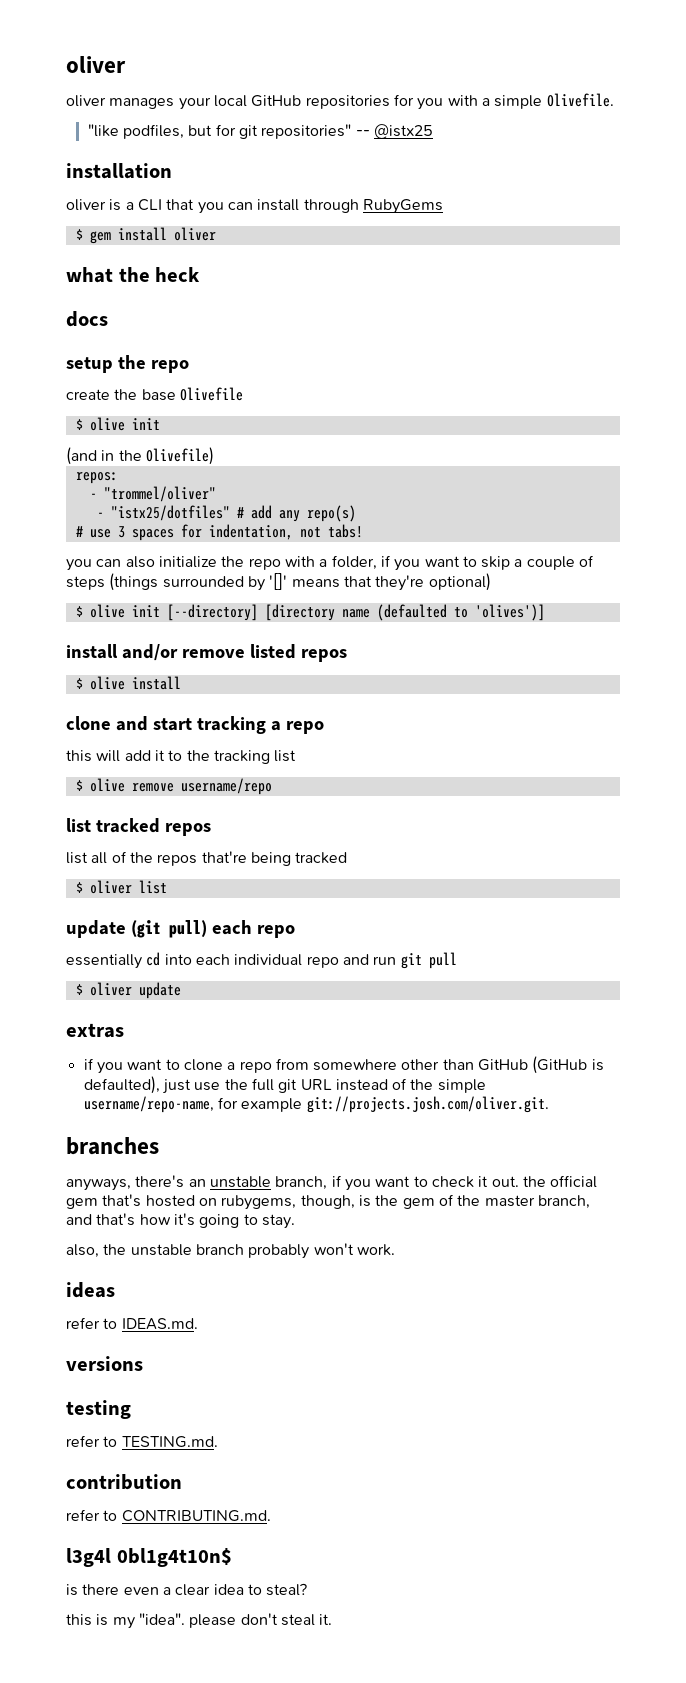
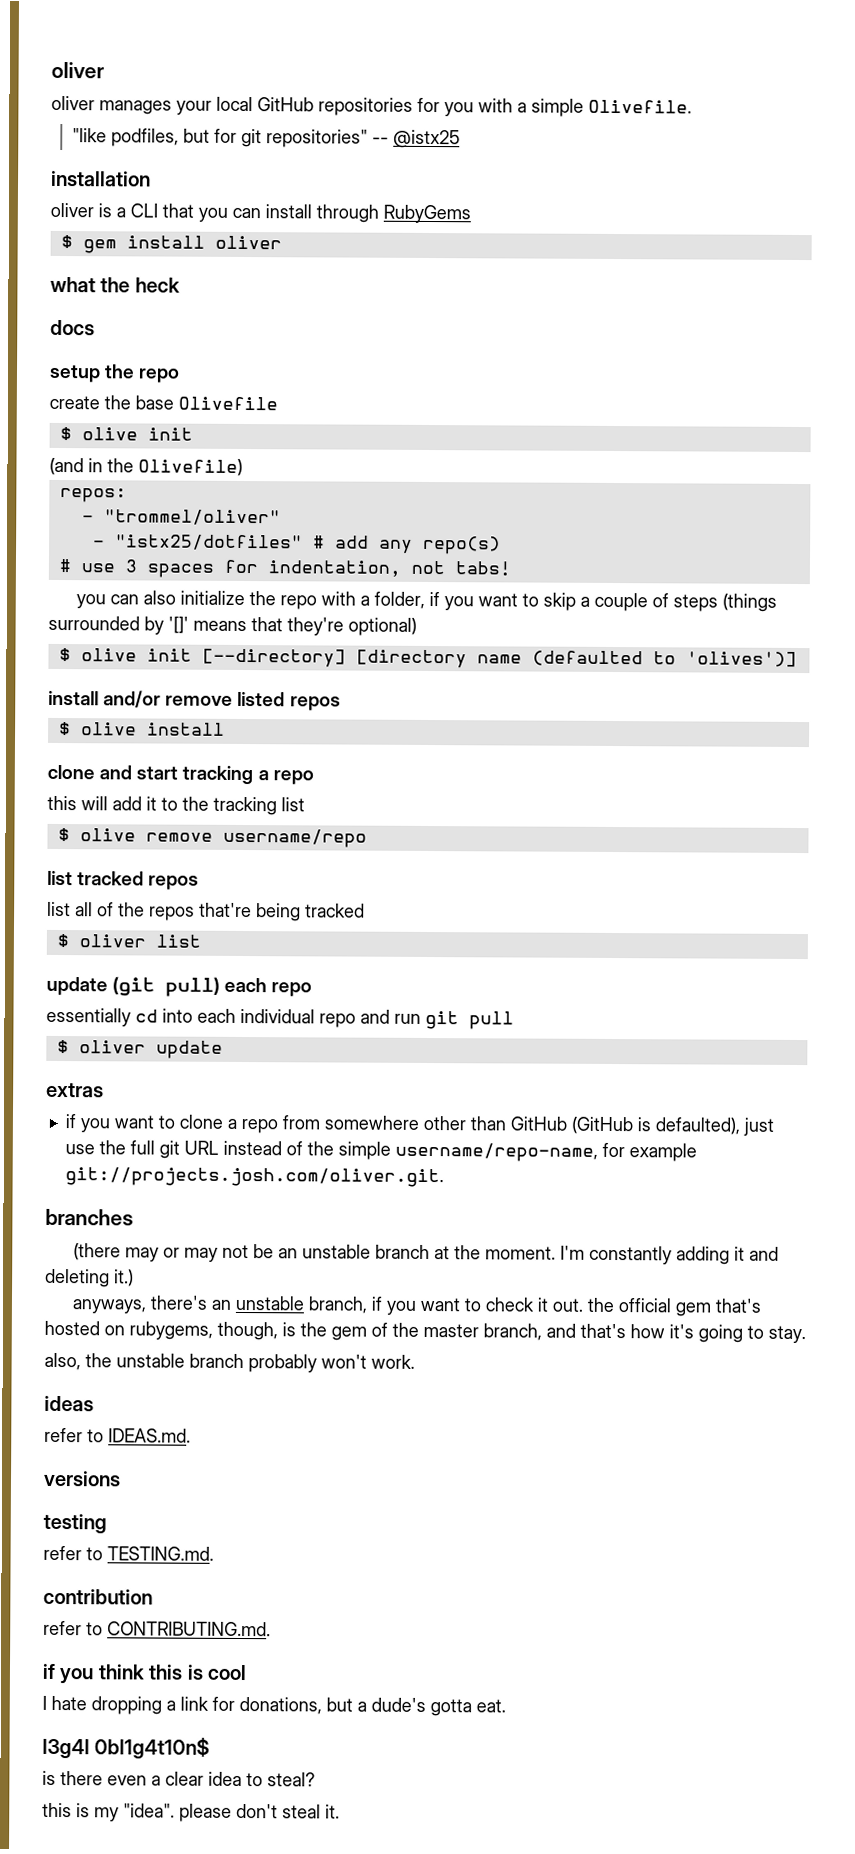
+ (there may or may not be an unstable branch at the moment. I'm constantly adding it and deleting it.)
+ if you think this is cool
+ I hate dropping a link for donations, but a dude's gotta eat.

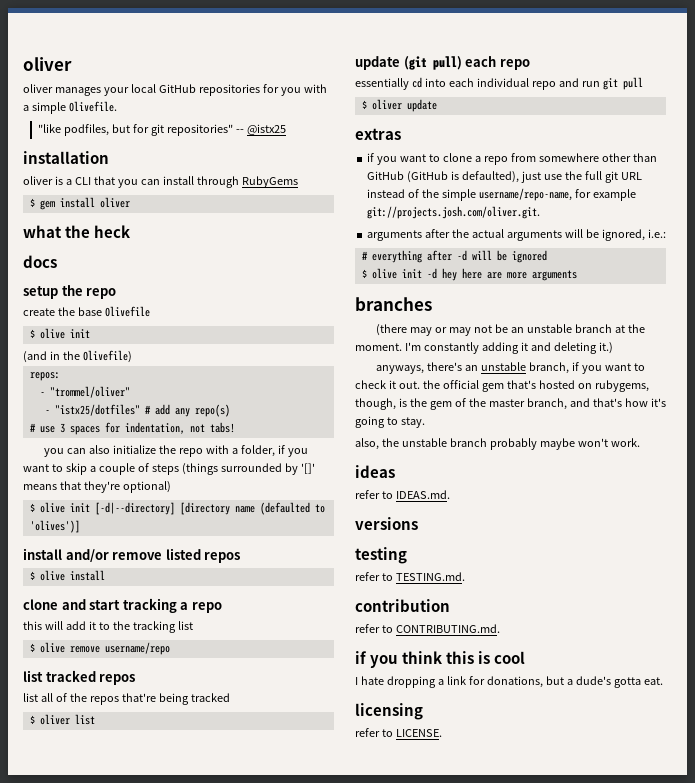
- $ olive init [--directory] [directory name (defaulted to 'olives')]
+ $ olive init [-d|--directory] [directory name (defaulted to 'olives')]
+ arguments after the actual arguments will be ignored, i.e.:
+ # everything after -d will be ignored
+ $ olive init -d hey here are more arguments
- also, the unstable branch probably won't work.
+ also, the unstable branch probably maybe won't work.
- l3g4l 0bl1g4t10n$
- is there even a clear idea to steal?
- this is my "idea". please don't steal it.
+ licensing
+ refer to LICENSE.

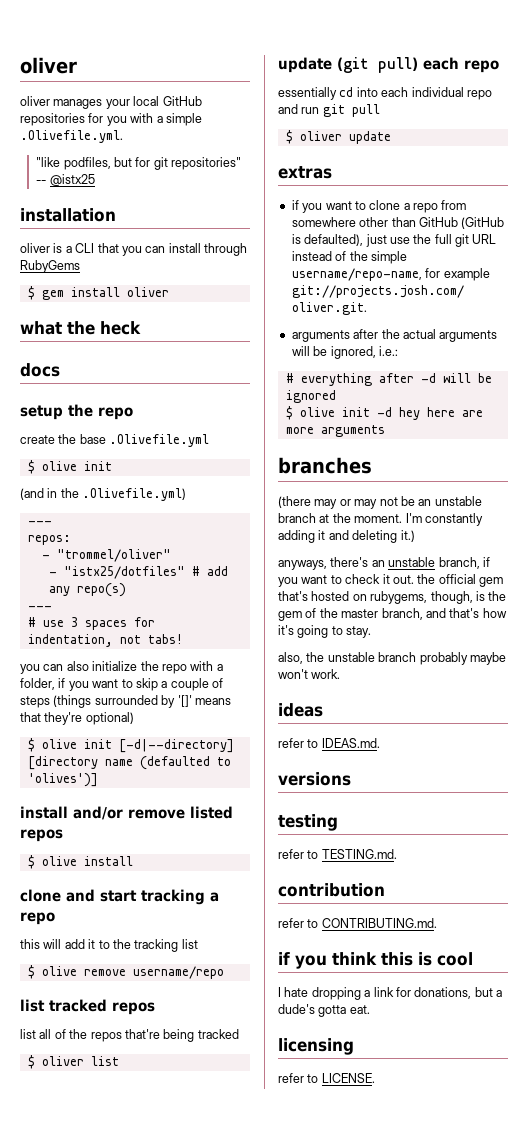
- oliver manages your local GitHub repositories for you with a simple Olivefile.
+ oliver manages your local GitHub repositories for you with a simple .Olivefile.yml.
- create the base Olivefile
+ create the base .Olivefile.yml
- (and in the Olivefile)
+ (and in the .Olivefile.yml)
+ ---
  - "istx25/dotfiles" # add any repo(s)
+ ---

